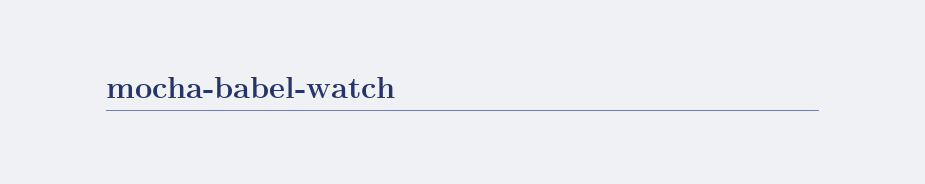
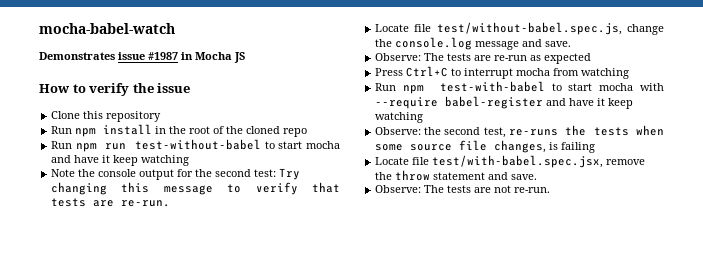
+ Demonstrates issue #1987 in Mocha JS
+ How to verify the issue
+ Clone this repository
+ Run npm install in the root of the cloned repo
+ Run npm run test-without-babel to start mocha and have it keep watching
+ Note the console output for the second test: Try changing this message to verify that tests are re-run.
+ Locate file test/without-babel.spec.js, change the console.log message and save.
+ Observe: The tests are re-run as expected
+ Press Ctrl+C to interrupt mocha from watching
+ Run npm test-with-babel to start mocha with --require babel-register and have it keep watching
+ Observe: the second test, re-runs the tests when some source file changes, is failing
+ Locate file test/with-babel.spec.jsx, remove the throw statement and save.
+ Observe: The tests are not re-run.

